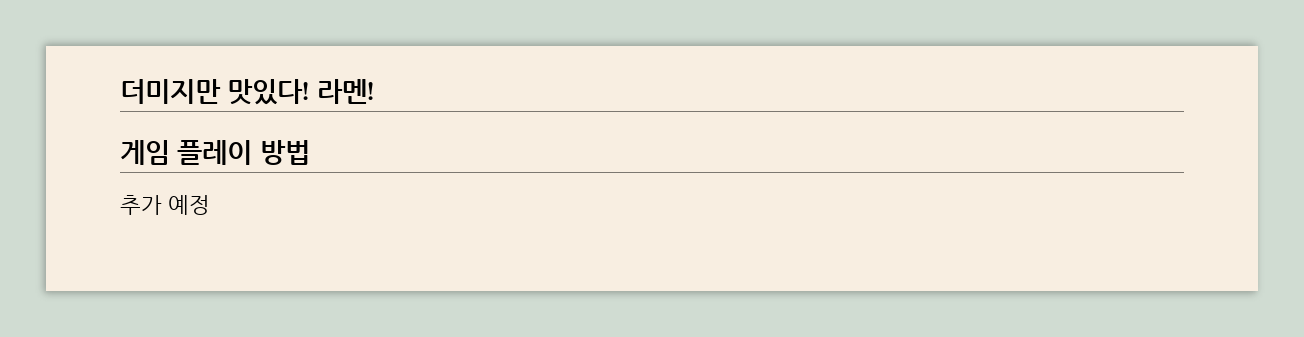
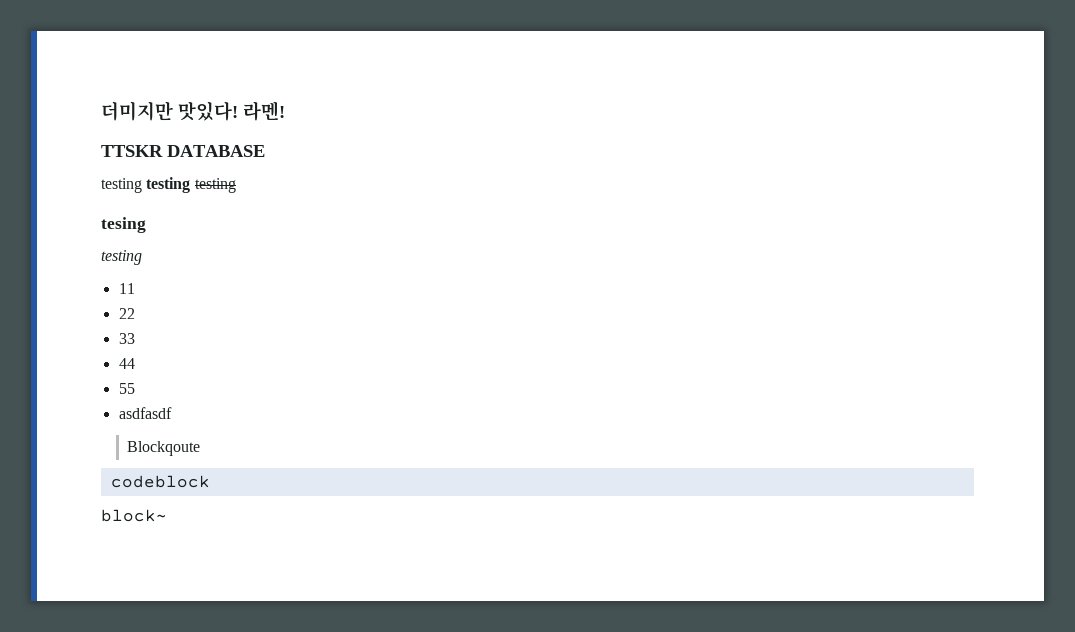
- 게임 플레이 방법
- 추가 예정
+ TTSKR DATABASE
+ testing testing testing
+ tesing
+ testing
+ 11
+ 22
+ 33
+ 44
+ 55
+ asdfasdf
+ Blockqoute
+ codeblock
+ block~

